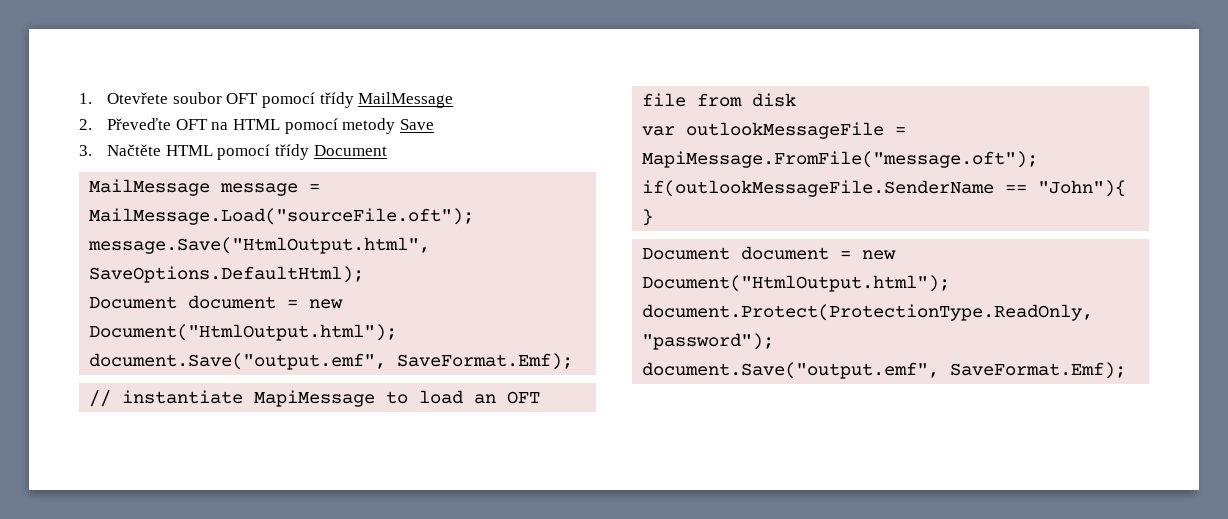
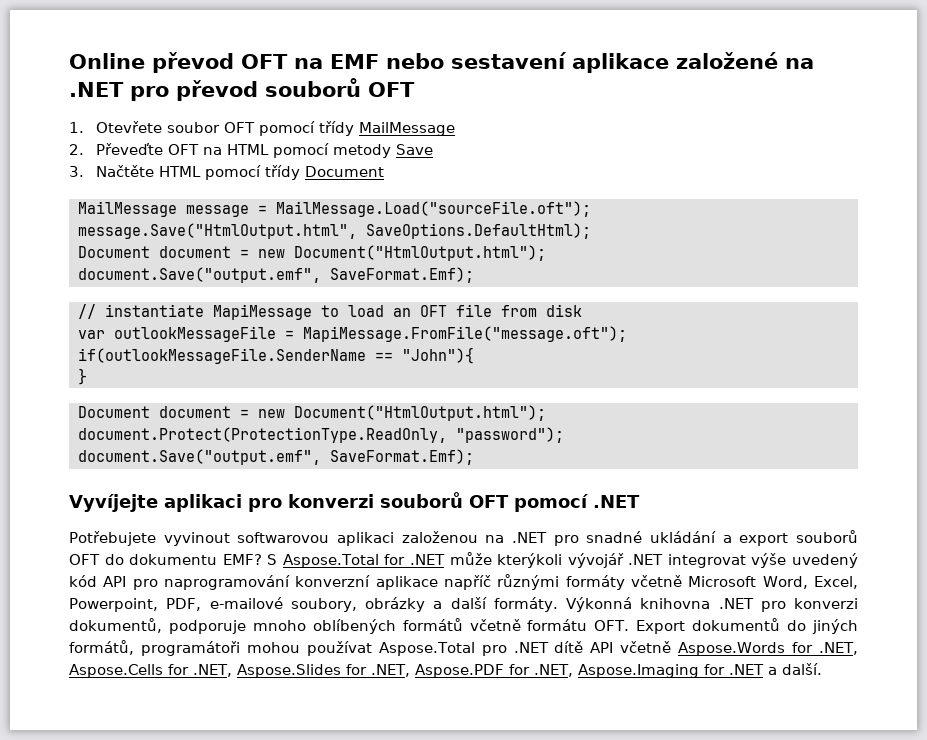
+ Online převod OFT na EMF nebo sestavení aplikace založené na .NET pro převod souborů OFT
+ Vyvíjejte aplikaci pro konverzi souborů OFT pomocí .NET
+ Potřebujete vyvinout softwarovou aplikaci založenou na .NET pro snadné ukládání a export souborů OFT do dokumentu EMF? S Aspose.Total for .NET může kterýkoli vývojář .NET integrovat výše uvedený kód API pro naprogramování konverzní aplikace napříč různými formáty včetně Microsoft Word, Excel, Powerpoint, PDF, e-mailové soubory, obrázky a další formáty. Výkonná knihovna .NET pro konverzi dokumentů, podporuje mnoho oblíbených formátů včetně formátu OFT. Export dokumentů do jiných formátů, programátoři mohou používat Aspose.Total pro .NET dítě API včetně Aspose.Words for .NET, Aspose.Cells for .NET, Aspose.Slides for .NET, Aspose.PDF for .NET, Aspose.Imaging for .NET a další.

